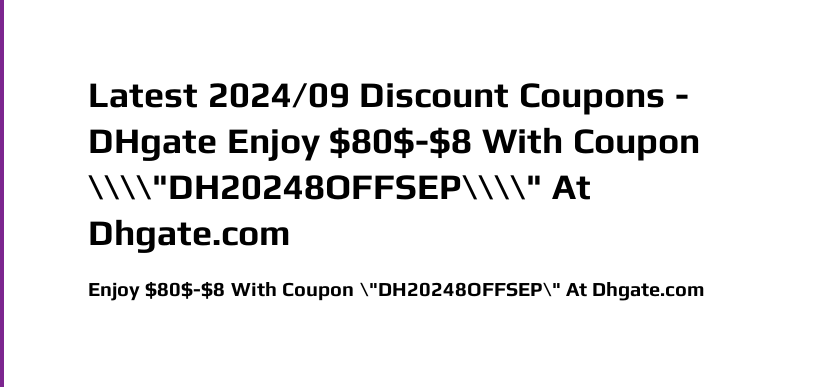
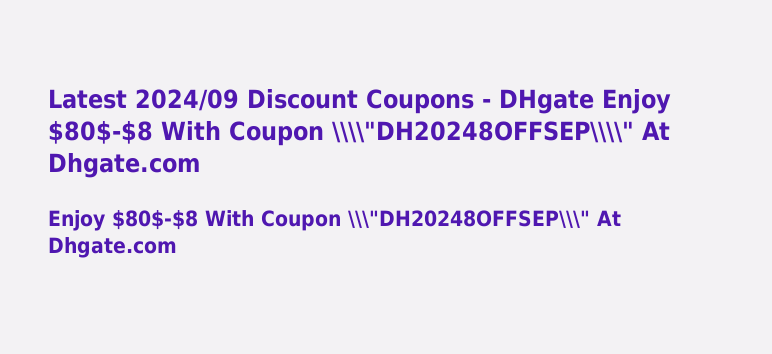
- Enjoy $80$-$8 With Coupon \"DH20248OFFSEP\" At Dhgate.com
+ Enjoy $80$-$8 With Coupon \\\"DH20248OFFSEP\\\" At Dhgate.com

